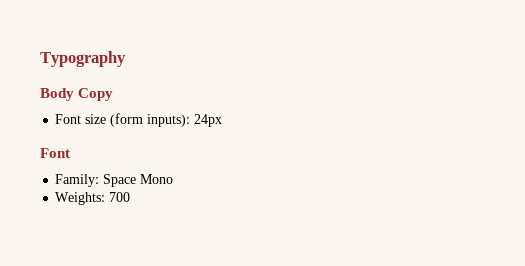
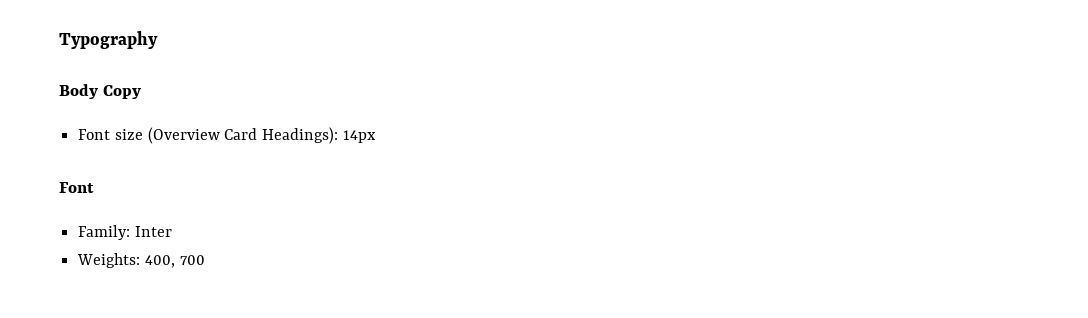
- Font size (form inputs): 24px
+ Font size (Overview Card Headings): 14px
- Family: Space Mono
+ Family: Inter
- Weights: 700
+ Weights: 400, 700

